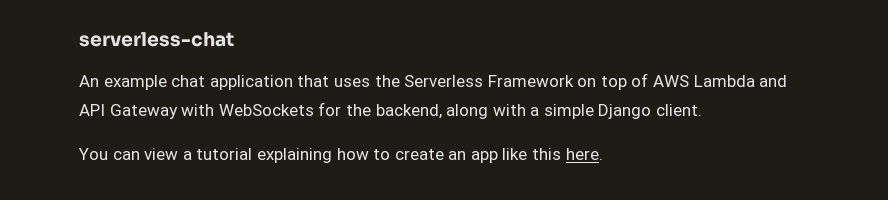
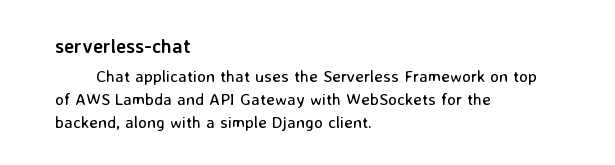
- An example chat application that uses the Serverless Framework on top of AWS Lambda and API Gateway with WebSockets for the backend, along with a simple Django client.
+ Chat application that uses the Serverless Framework on top of AWS Lambda and API Gateway with WebSockets for the backend, along with a simple Django client.
- You can view a tutorial explaining how to create an app like this here.

